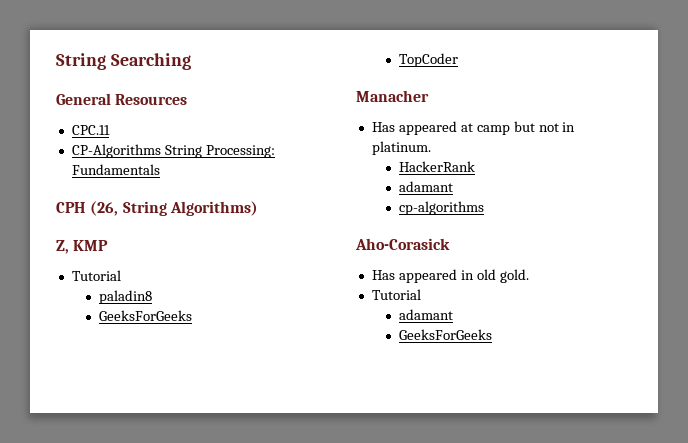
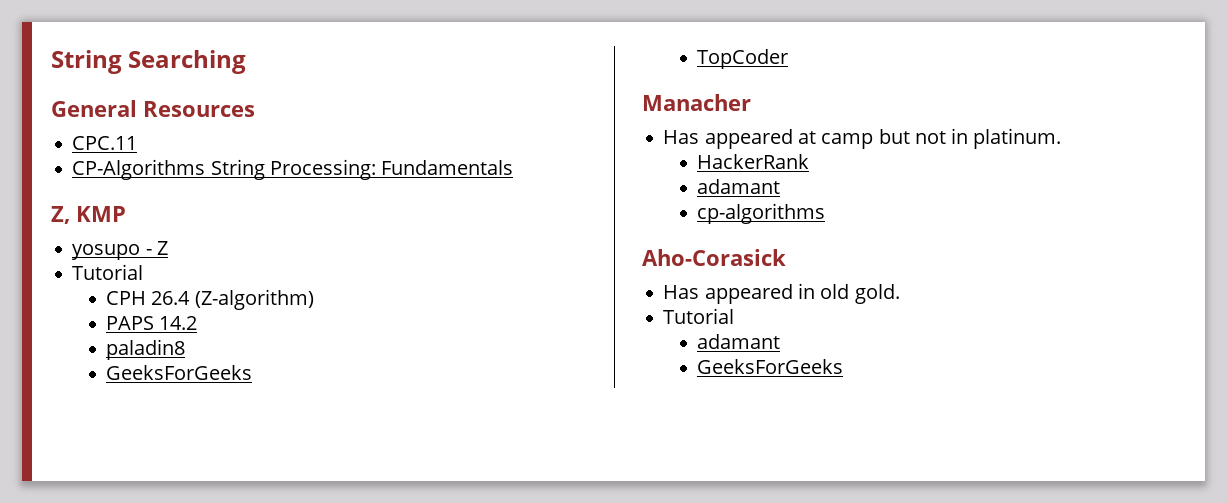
- CPH (26, String Algorithms)
  Z, KMP
+ yosupo - Z
  Tutorial
+ CPH 26.4 (Z-algorithm)
+ PAPS 14.2

